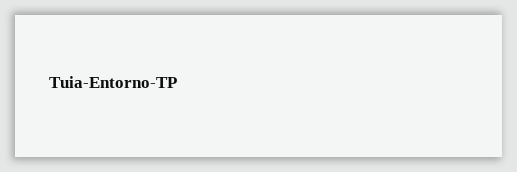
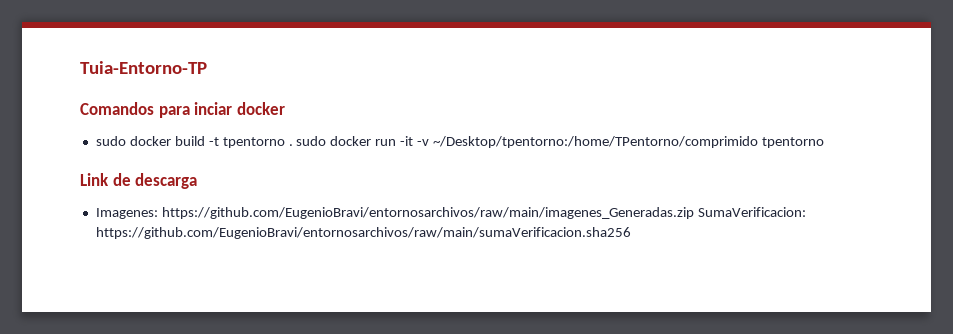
+ Comandos para inciar docker
+ sudo docker build -t tpentorno . sudo docker run -it -v ~/Desktop/tpentorno:/home/TPentorno/comprimido tpentorno
+ Link de descarga
+ Imagenes: https://github.com/EugenioBravi/entornosarchivos/raw/main/imagenes_Generadas.zip SumaVerificacion: https://github.com/EugenioBravi/entornosarchivos/raw/main/sumaVerificacion.sha256

